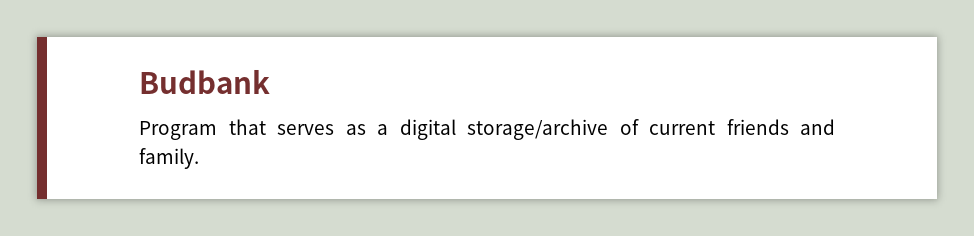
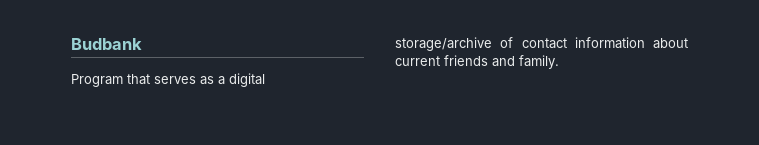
- Program that serves as a digital storage/archive of current friends and family.
+ Program that serves as a digital storage/archive of contact information about current friends and family.

